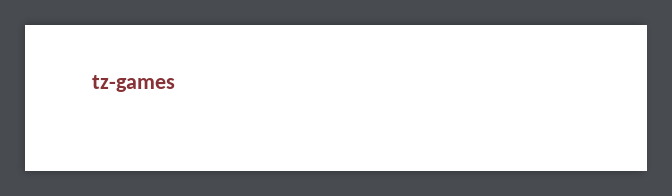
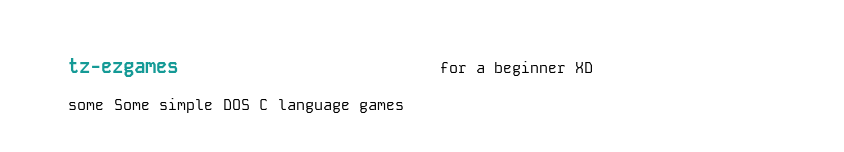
- tz-games
+ tz-ezgames
+ some Some simple DOS C language games for a beginner XD

